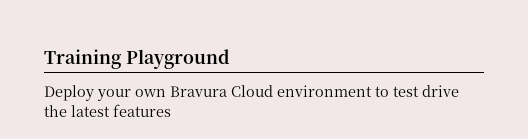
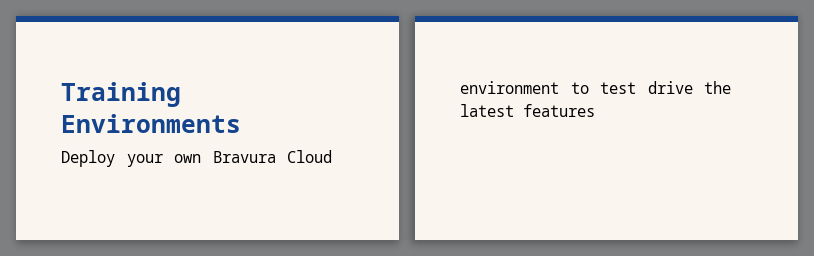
- Training Playground
+ Training Environments

